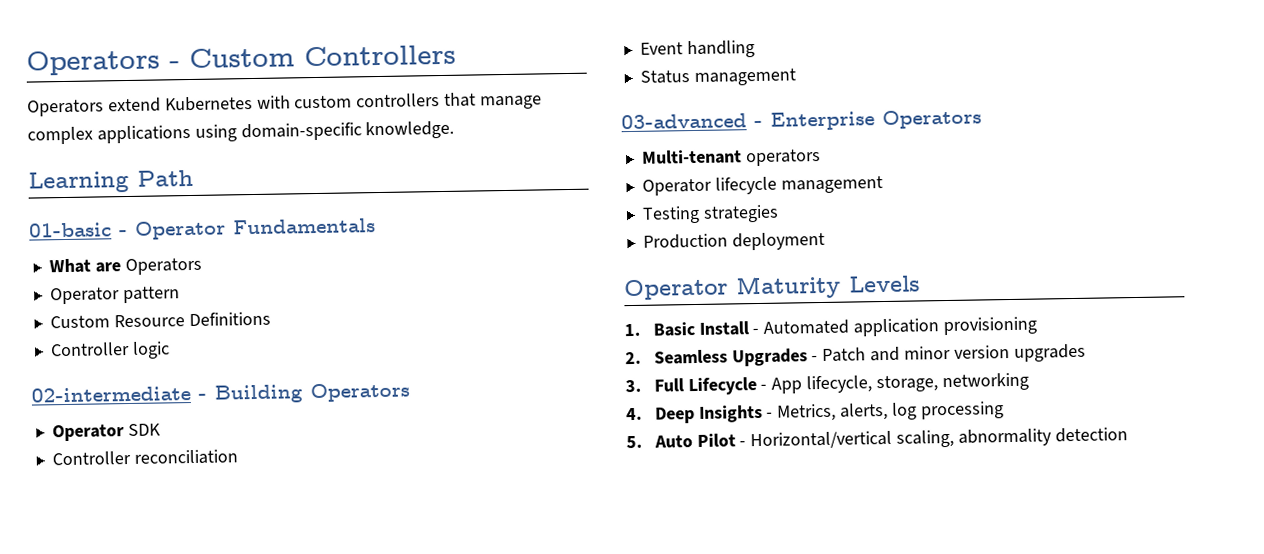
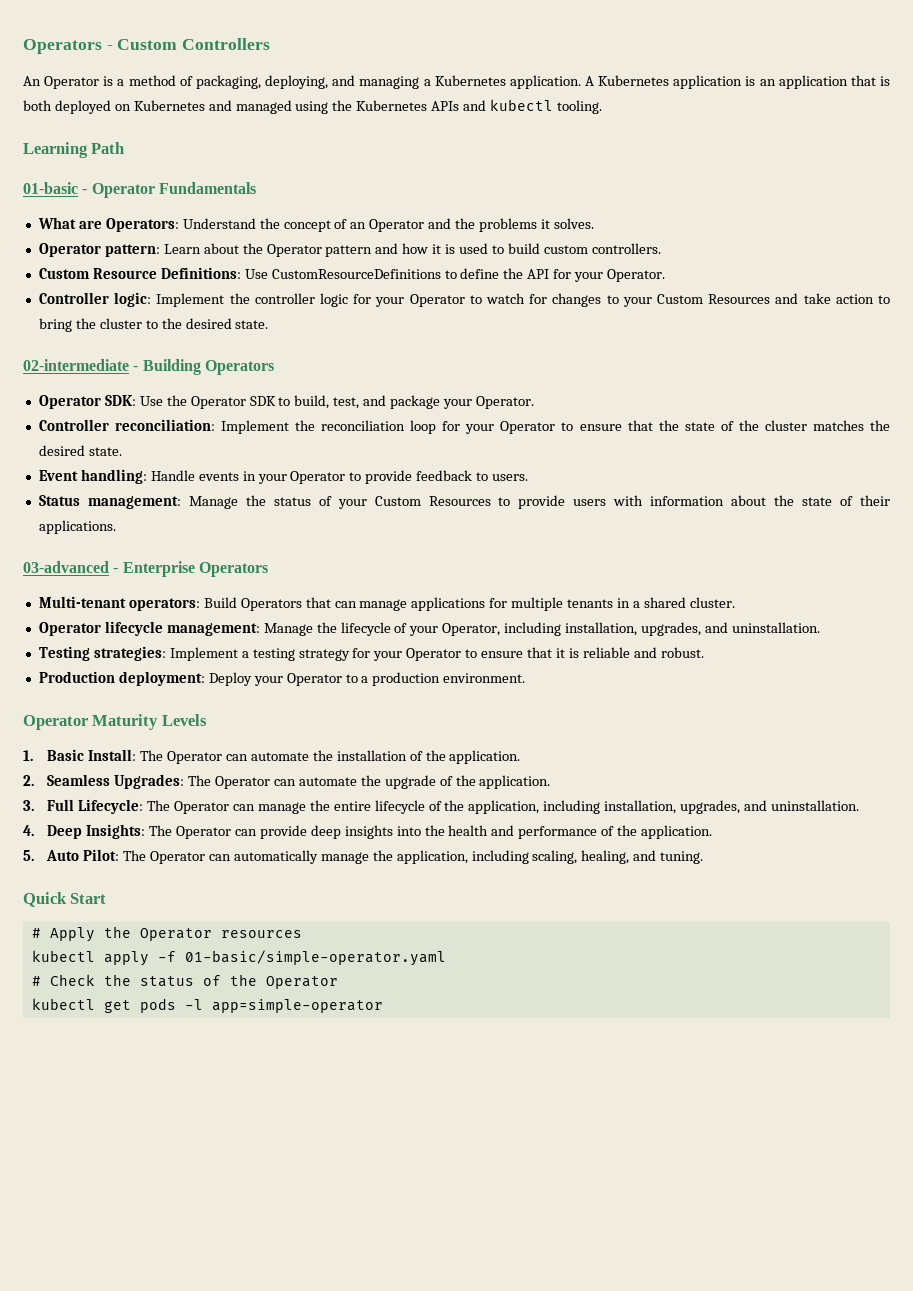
- Operators extend Kubernetes with custom controllers that manage complex applications using domain-specific knowledge.
+ An Operator is a method of packaging, deploying, and managing a Kubernetes application. A Kubernetes application is an application that is both deployed on Kubernetes and managed using the Kubernetes APIs and kubectl tooling.
- What are Operators
- Operator pattern
- Custom Resource Definitions
- Controller logic
+ What are Operators: Understand the concept of an Operator and the problems it solves.
+ Operator pattern: Learn about the Operator pattern and how it is used to build custom controllers.
+ Custom Resource Definitions: Use CustomResourceDefinitions to define the API for your Operator.
+ Controller logic: Implement the controller logic for your Operator to watch for changes to your Custom Resources and take action to bring the cluster to the desired state.
- Operator SDK
- Controller reconciliation
- Event handling
- Status management
+ Operator SDK: Use the Operator SDK to build, test, and package your Operator.
+ Controller reconciliation: Implement the reconciliation loop for your Operator to ensure that the state of the cluster matches the desired state.
+ Event handling: Handle events in your Operator to provide feedback to users.
+ Status management: Manage the status of your Custom Resources to provide users with information about the state of their applications.
- Multi-tenant operators
- Operator lifecycle management
- Testing strategies
- Production deployment
+ Multi-tenant operators: Build Operators that can manage applications for multiple tenants in a shared cluster.
+ Operator lifecycle management: Manage the lifecycle of your Operator, including installation, upgrades, and uninstallation.
+ Testing strategies: Implement a testing strategy for your Operator to ensure that it is reliable and robust.
+ Production deployment: Deploy your Operator to a production environment.
- 1. Basic Install - Automated application provisioning
- 2. Seamless Upgrades - Patch and minor version upgrades
- 3. Full Lifecycle - App lifecycle, storage, networking
- 4. Deep Insights - Metrics, alerts, log processing
- 5. Auto Pilot - Horizontal/vertical scaling, abnormality detection
+ 1. Basic Install: The Operator can automate the installation of the application.
+ 2. Seamless Upgrades: The Operator can automate the upgrade of the application.
+ 3. Full Lifecycle: The Operator can manage the entire lifecycle of the application, including installation, upgrades, and uninstallation.
+ 4. Deep Insights: The Operator can provide deep insights into the health and performance of the application.
+ 5. Auto Pilot: The Operator can automatically manage the application, including scaling, healing, and tuning.
+ Quick Start
+ # Apply the Operator resources
+ kubectl apply -f 01-basic/simple-operator.yaml
+ # Check the status of the Operator
+ kubectl get pods -l app=simple-operator

